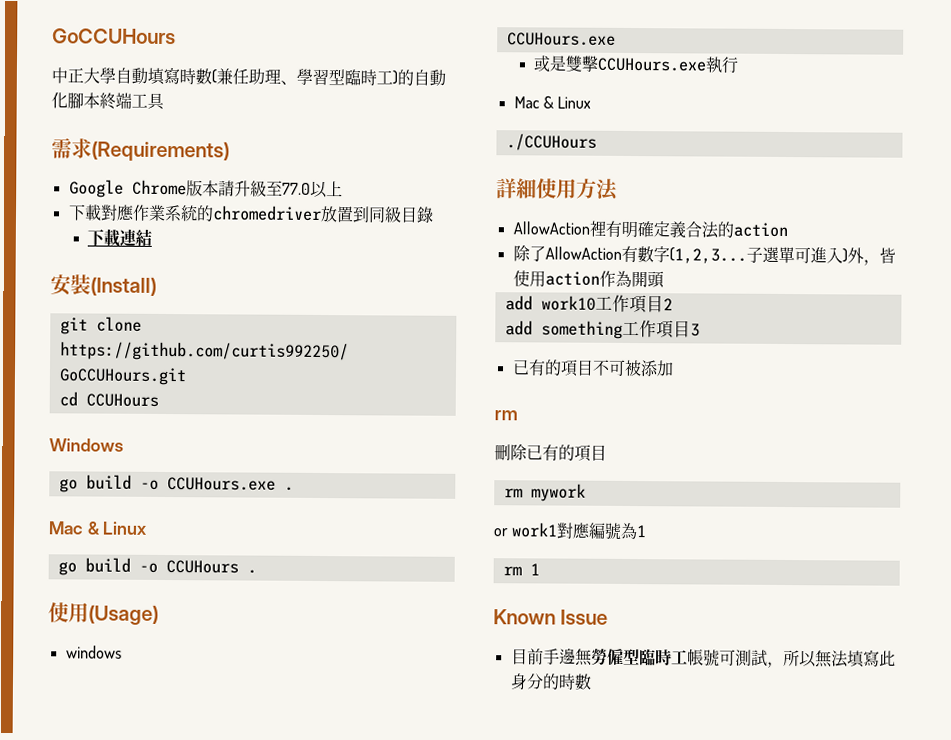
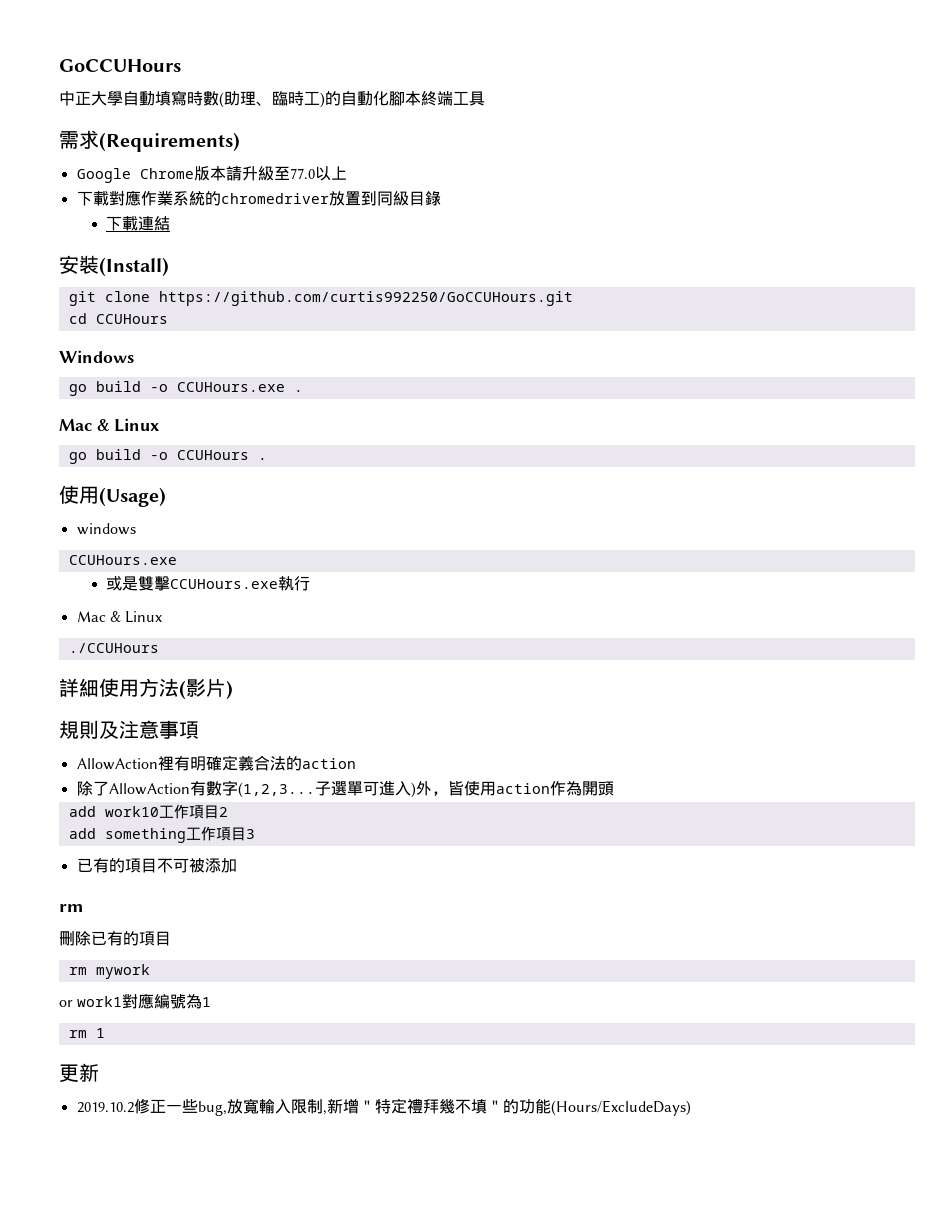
- 中正大學自動填寫時數(兼任助理、學習型臨時工)的自動化腳本終端工具
+ 中正大學自動填寫時數(助理、臨時工)的自動化腳本終端工具
- 詳細使用方法
+ 詳細使用方法(影片)
+ 規則及注意事項
- Known Issue
- 目前手邊無勞僱型臨時工帳號可測試，所以無法填寫此身分的時數
+ 更新
+ 2019.10.2修正一些bug,放寬輸入限制,新增＂特定禮拜幾不填＂的功能(Hours/ExcludeDays)

